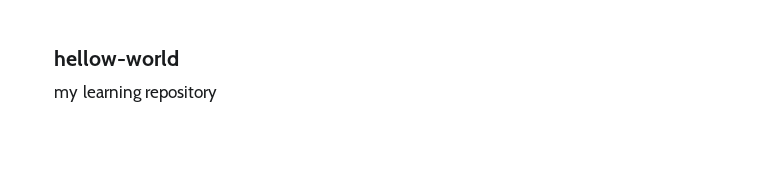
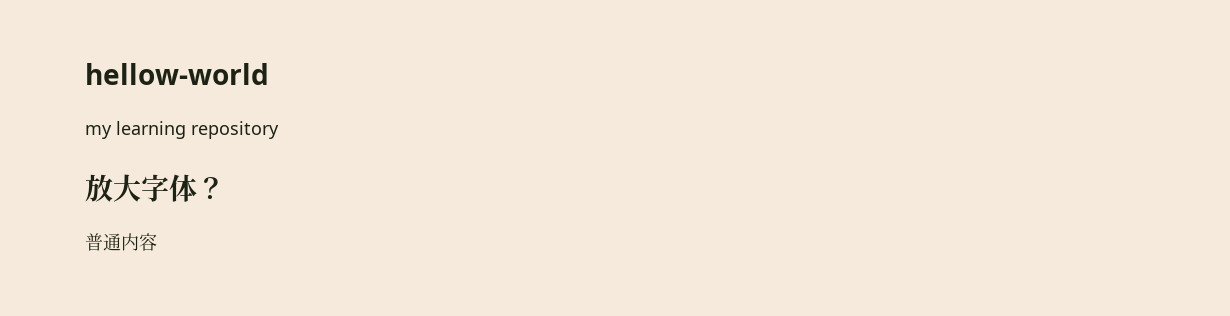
+ 放大字体？
+ 普通内容

